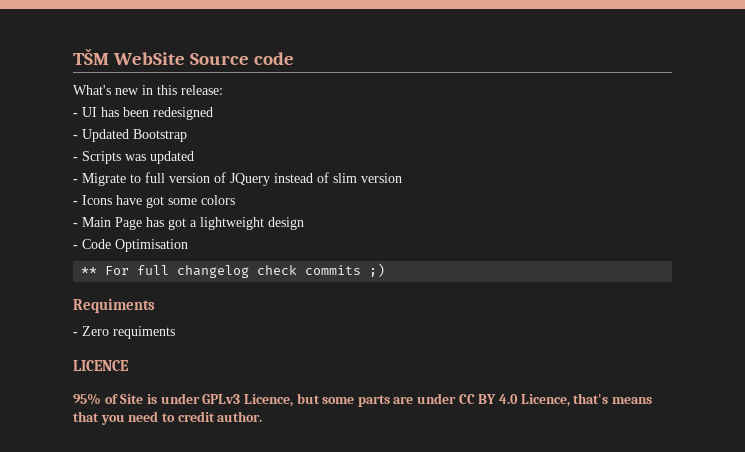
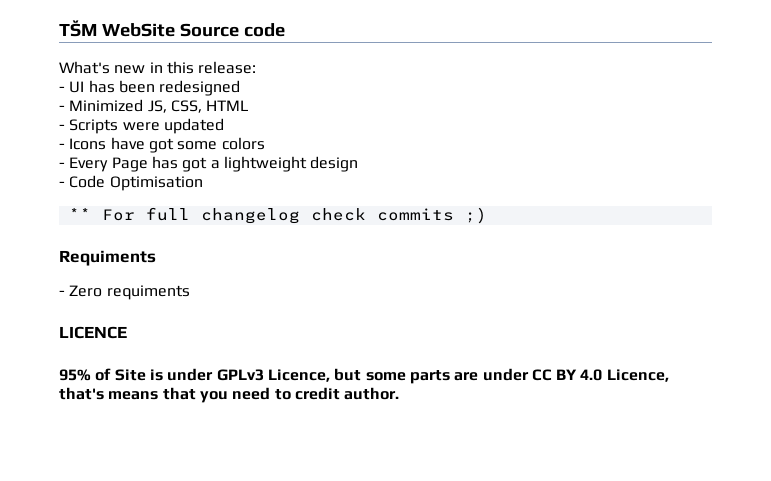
- - Updated Bootstrap
+ - Minimized JS, CSS, HTML
- - Scripts was updated
+ - Scripts were updated
- - Migrate to full version of JQuery instead of slim version
- - Main Page has got a lightweight design
+ - Every Page has got a lightweight design

